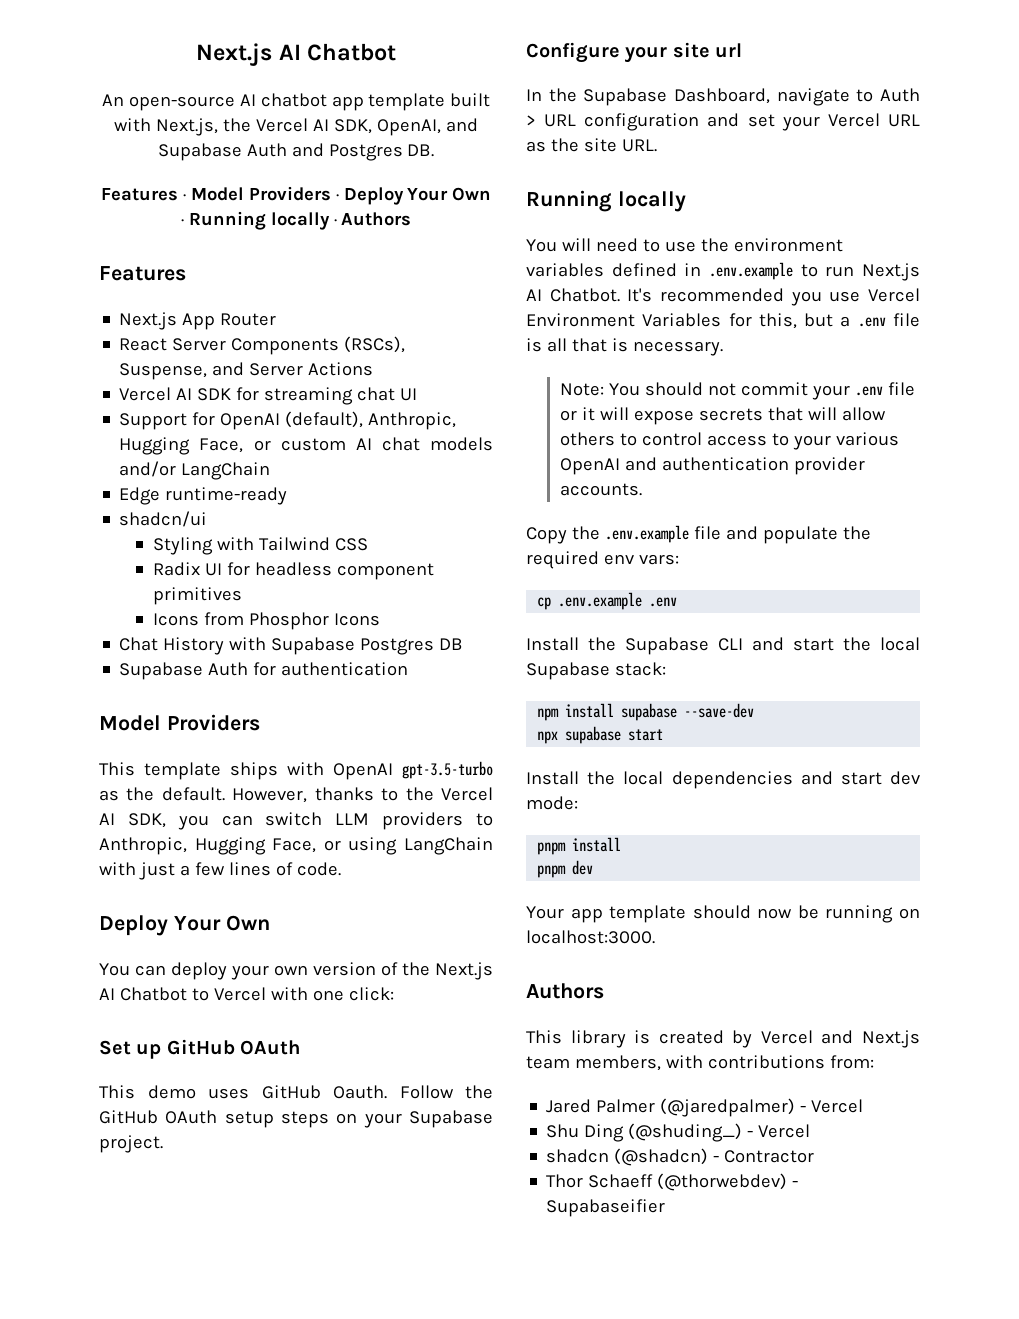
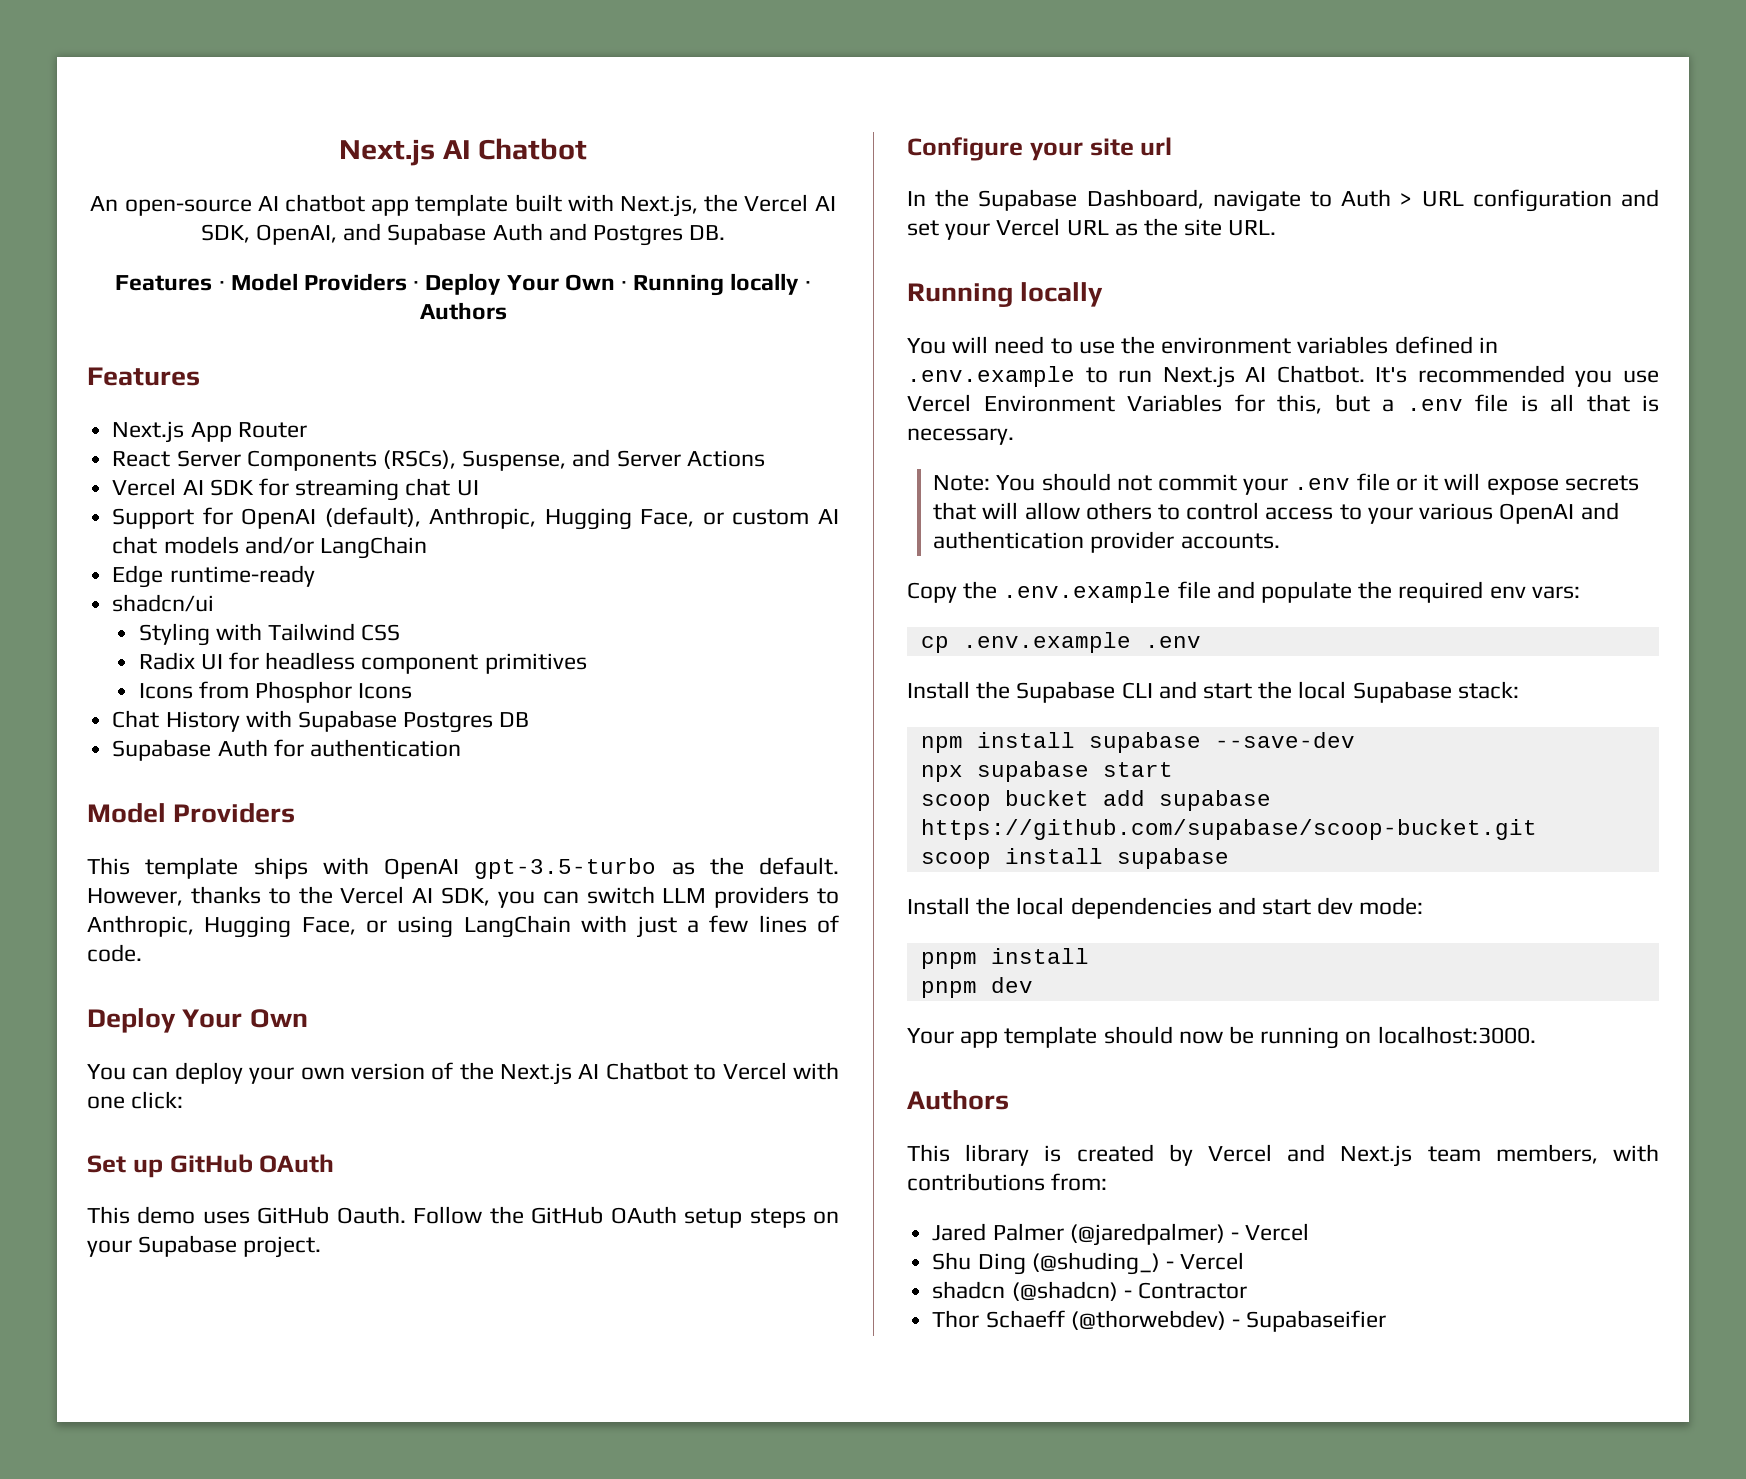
+ scoop bucket add supabase https://github.com/supabase/scoop-bucket.git
+ scoop install supabase

